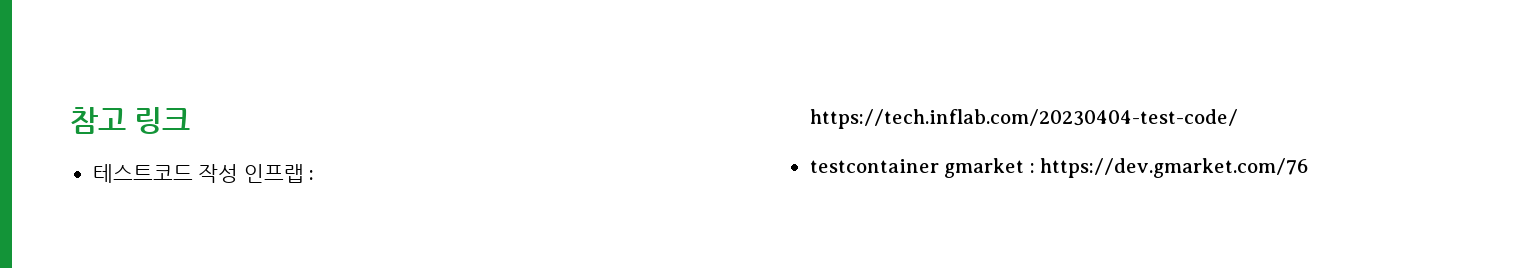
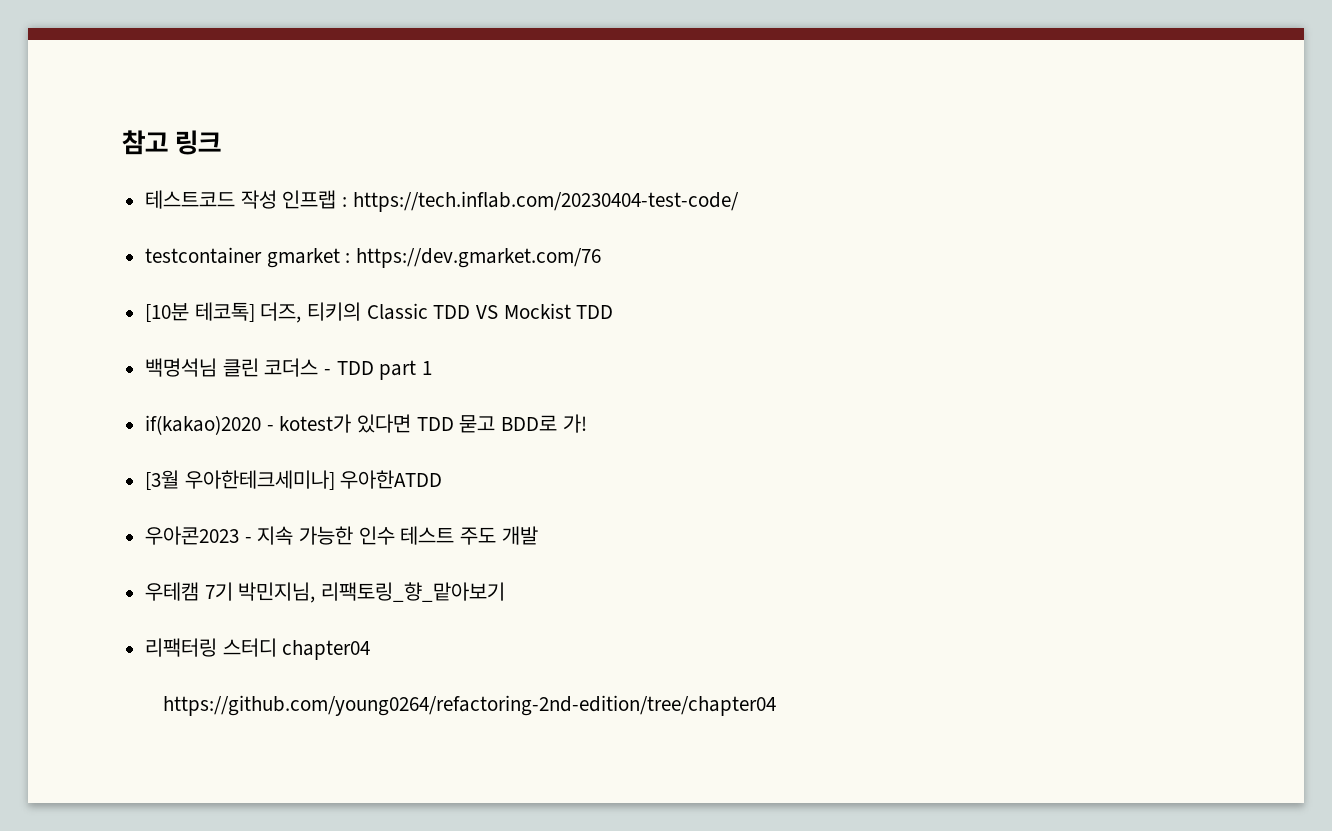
+ [10분 테코톡] 더즈, 티키의 Classic TDD VS Mockist TDD
+ 백명석님 클린 코더스 - TDD part 1
+ if(kakao)2020 - kotest가 있다면 TDD 묻고 BDD로 가!
+ [3월 우아한테크세미나] 우아한ATDD
+ 우아콘2023 - 지속 가능한 인수 테스트 주도 개발
+ 우테캠 7기 박민지님, 리팩토링_향_맡아보기
+ 리팩터링 스터디 chapter04
+ https://github.com/young0264/refactoring-2nd-edition/tree/chapter04

